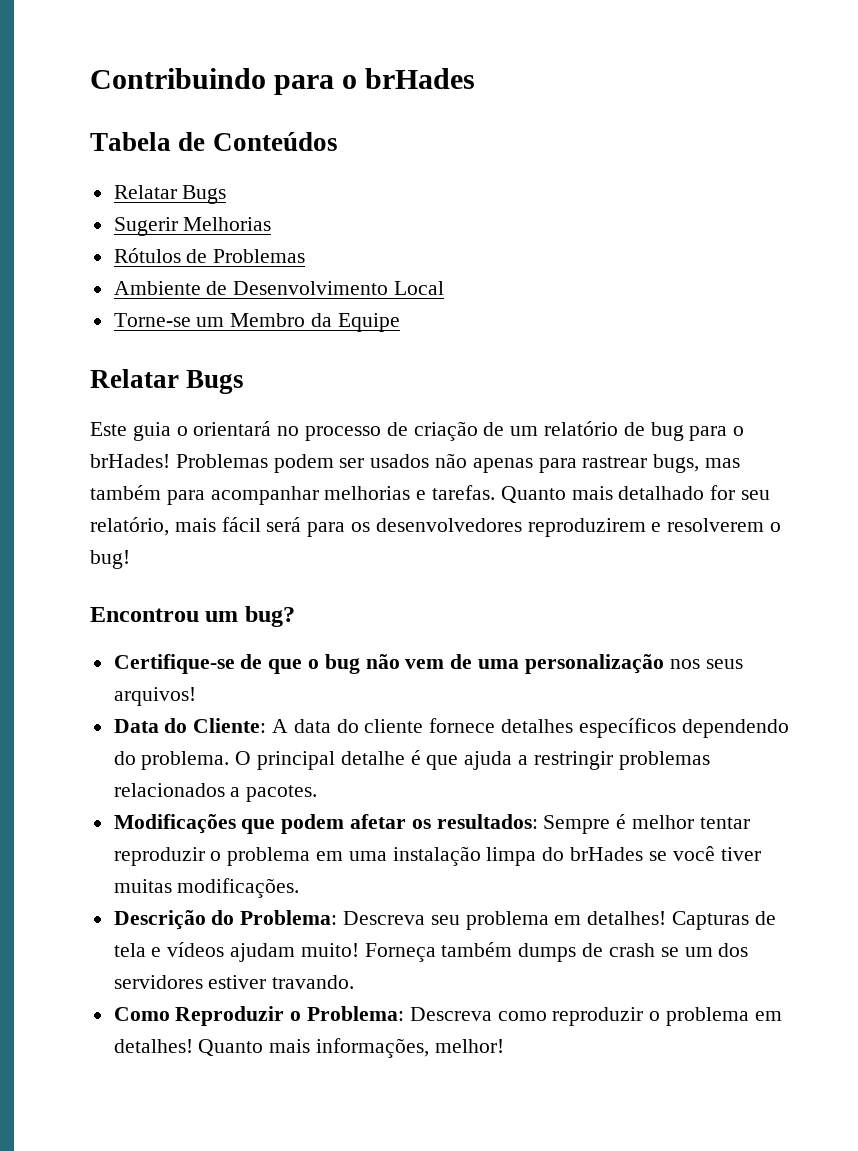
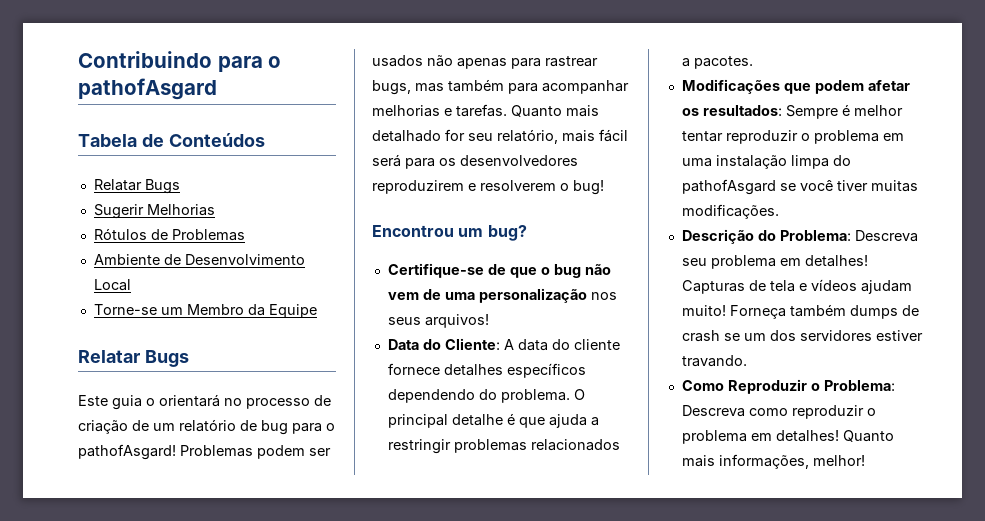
- Contribuindo para o brHades
+ Contribuindo para o pathofAsgard
- Este guia o orientará no processo de criação de um relatório de bug para o brHades!
+ Este guia o orientará no processo de criação de um relatório de bug para o pathofAsgard!
- Modificações que podem afetar os resultados: Sempre é melhor tentar reproduzir o problema em uma instalação limpa do brHades se você tiver muitas modificações.
+ Modificações que podem afetar os resultados: Sempre é melhor tentar reproduzir o problema em uma instalação limpa do pathofAsgard se você tiver muitas modificações.

